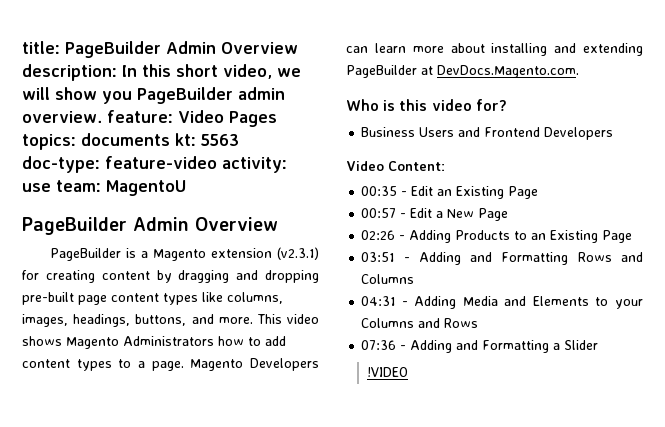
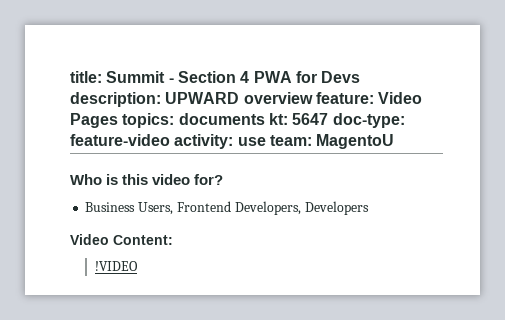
- title: PageBuilder Admin Overview description: In this short video, we will show you PageBuilder admin overview. feature: Video Pages topics: documents kt: 5563 doc-type: feature-video activity: use team: MagentoU
- PageBuilder Admin Overview
- PageBuilder is a Magento extension (v2.3.1) for creating content by dragging and dropping pre-built page content types like columns, images, headings, buttons, and more. This video shows Magento Administrators how to add content types to a page. Magento Developers can learn more about installing and extending PageBuilder at DevDocs.Magento.com.
+ title: Summit - Section 4 PWA for Devs description: UPWARD overview feature: Video Pages topics: documents kt: 5647 doc-type: feature-video activity: use team: MagentoU
- Business Users and Frontend Developers
+ Business Users, Frontend Developers, Developers
- 00:35 - Edit an Existing Page
- 00:57 - Edit a New Page
- 02:26 - Adding Products to an Existing Page
- 03:51 - Adding and Formatting Rows and Columns
- 04:31 - Adding Media and Elements to your Columns and Rows
- 07:36 - Adding and Formatting a Slider

